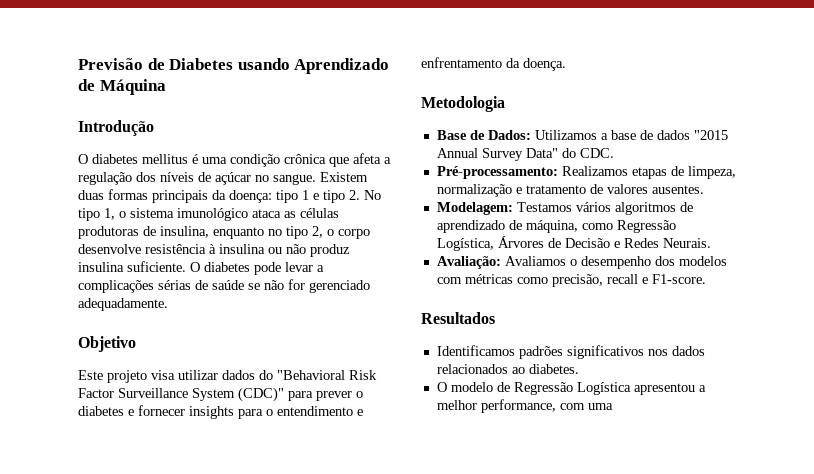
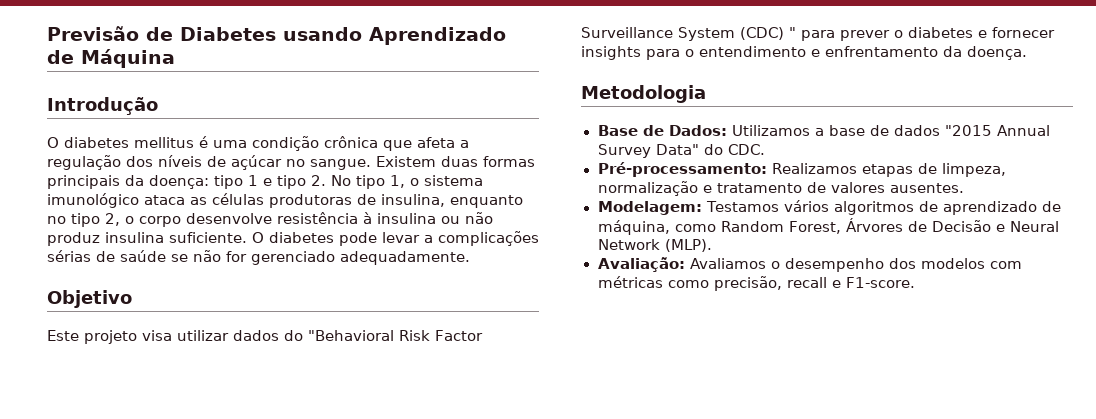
- Este projeto visa utilizar dados do "Behavioral Risk Factor Surveillance System (CDC)" para prever o diabetes e fornecer insights para o entendimento e enfrentamento da doença.
+ Este projeto visa utilizar dados do "Behavioral Risk Factor Surveillance System (CDC) " para prever o diabetes e fornecer insights para o entendimento e enfrentamento da doença.
- Modelagem: Testamos vários algoritmos de aprendizado de máquina, como Regressão Logística, Árvores de Decisão e Redes Neurais.
+ Modelagem: Testamos vários algoritmos de aprendizado de máquina, como Random Forest, Árvores de Decisão e Neural Network (MLP).
- Resultados
- Identificamos padrões significativos nos dados relacionados ao diabetes.
- O modelo de Regressão Logística apresentou a melhor performance, com uma

